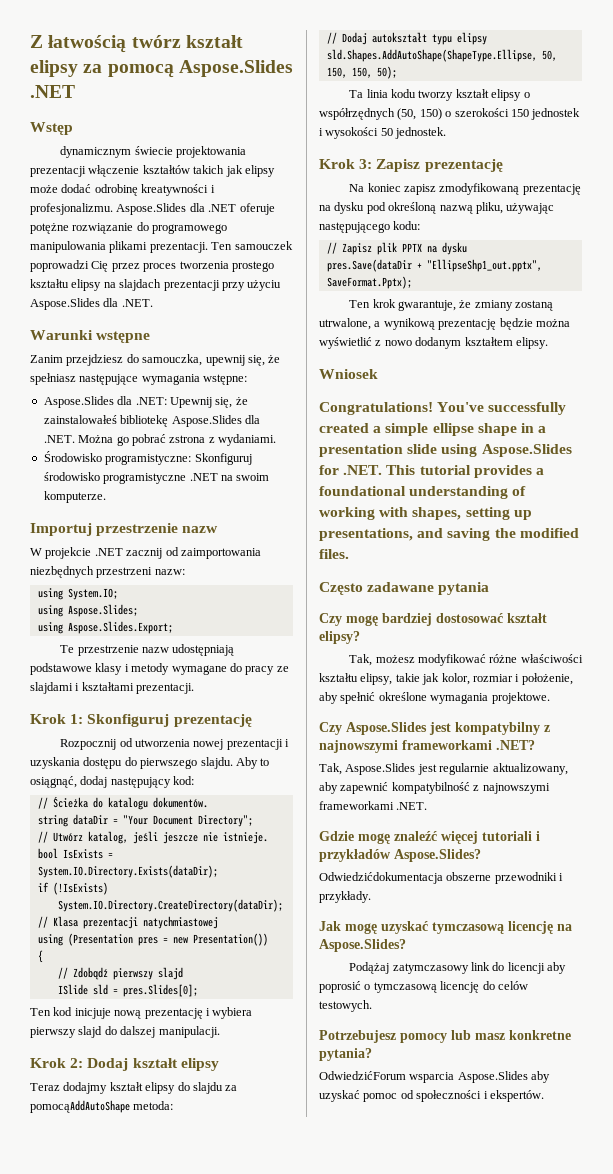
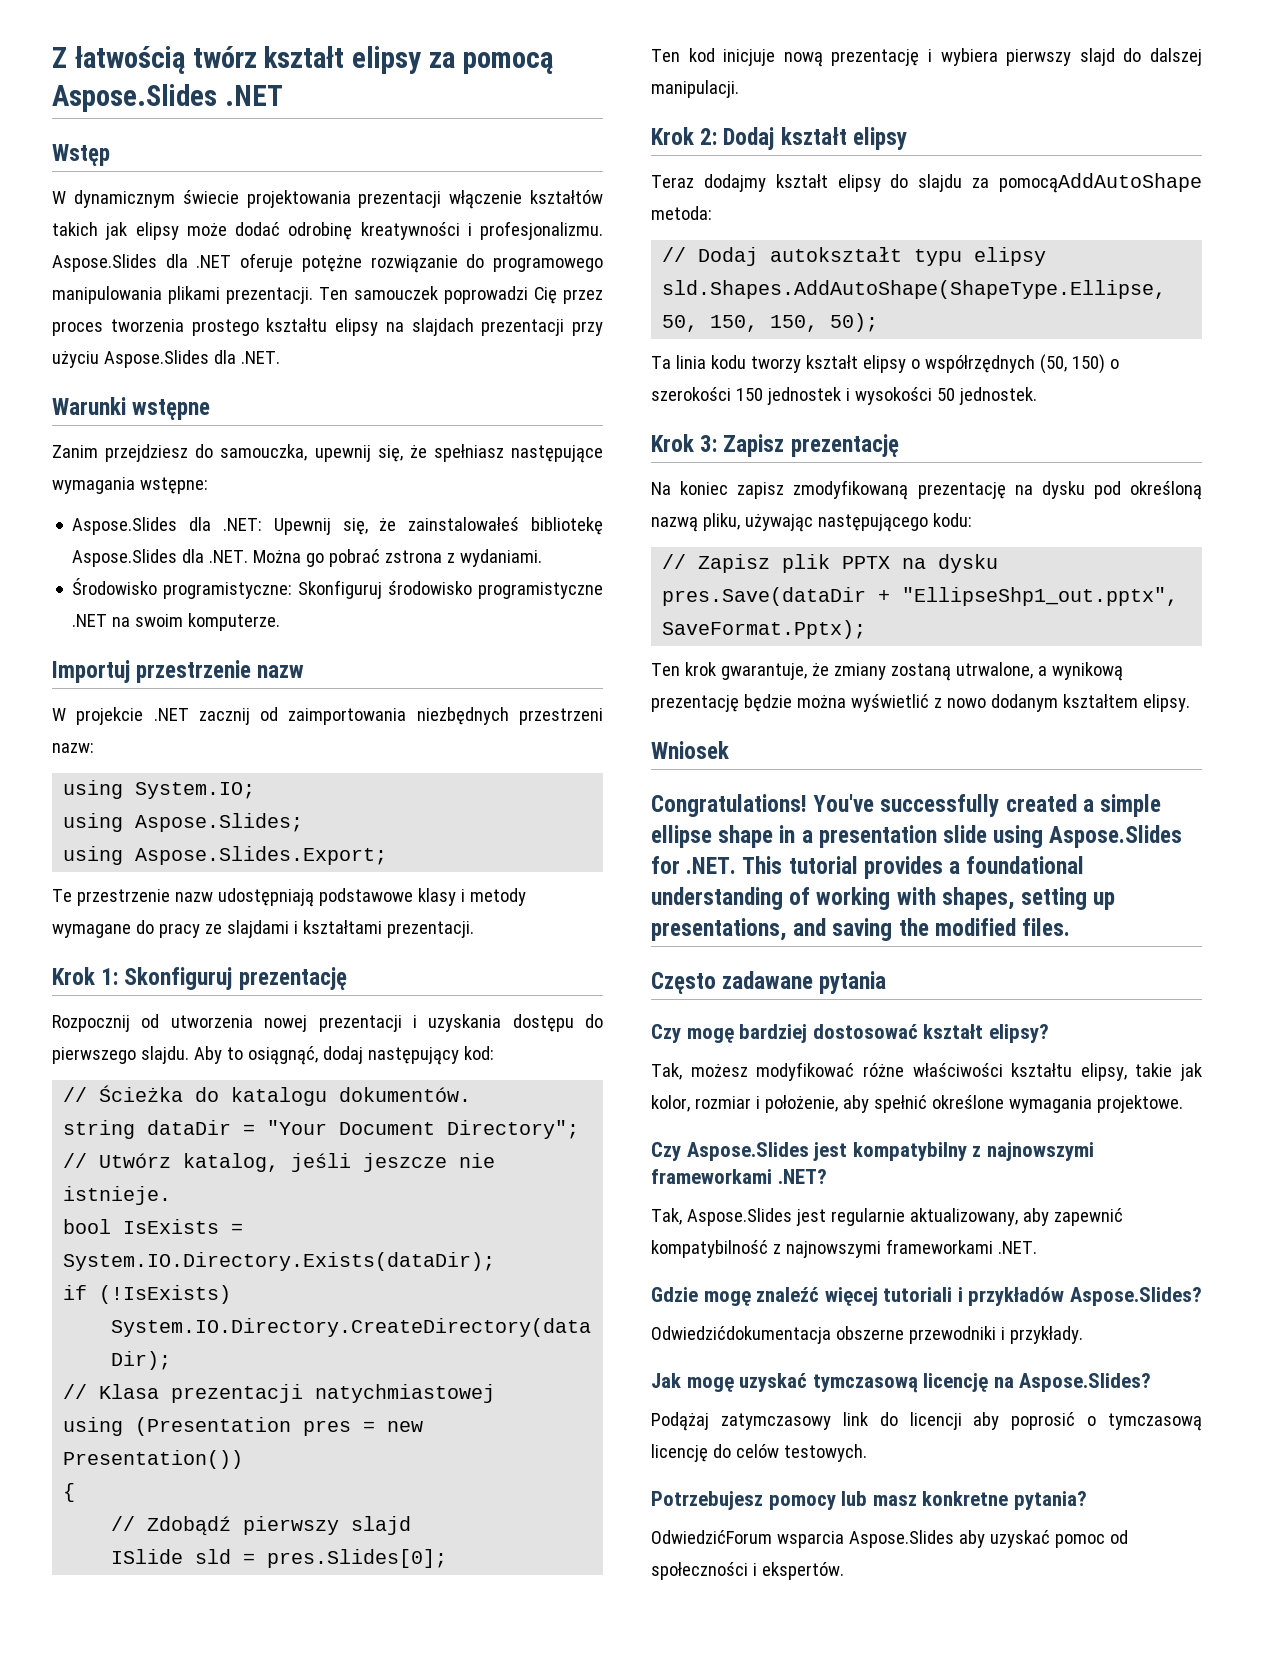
- dynamicznym świecie projektowania prezentacji włączenie kształtów takich jak elipsy może dodać odrobinę kreatywności i profesjonalizmu.
+ W dynamicznym świecie projektowania prezentacji włączenie kształtów takich jak elipsy może dodać odrobinę kreatywności i profesjonalizmu.

